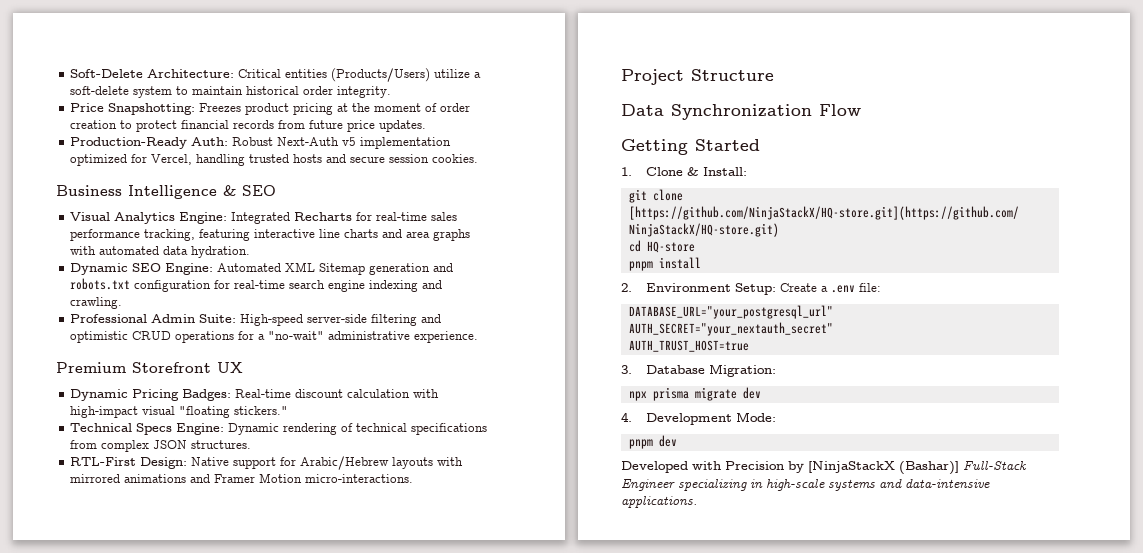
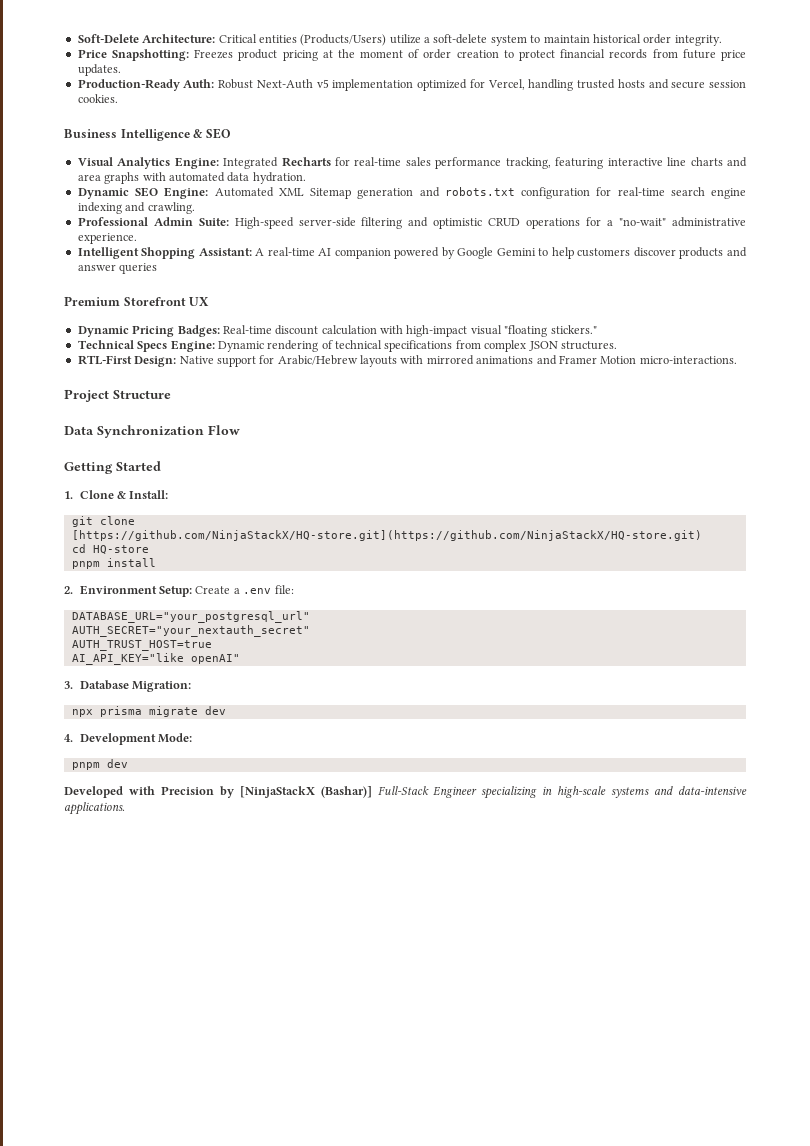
+ Intelligent Shopping Assistant: A real-time AI companion powered by Google Gemini to help customers discover products and answer queries
+ AI_API_KEY="like openAI"

